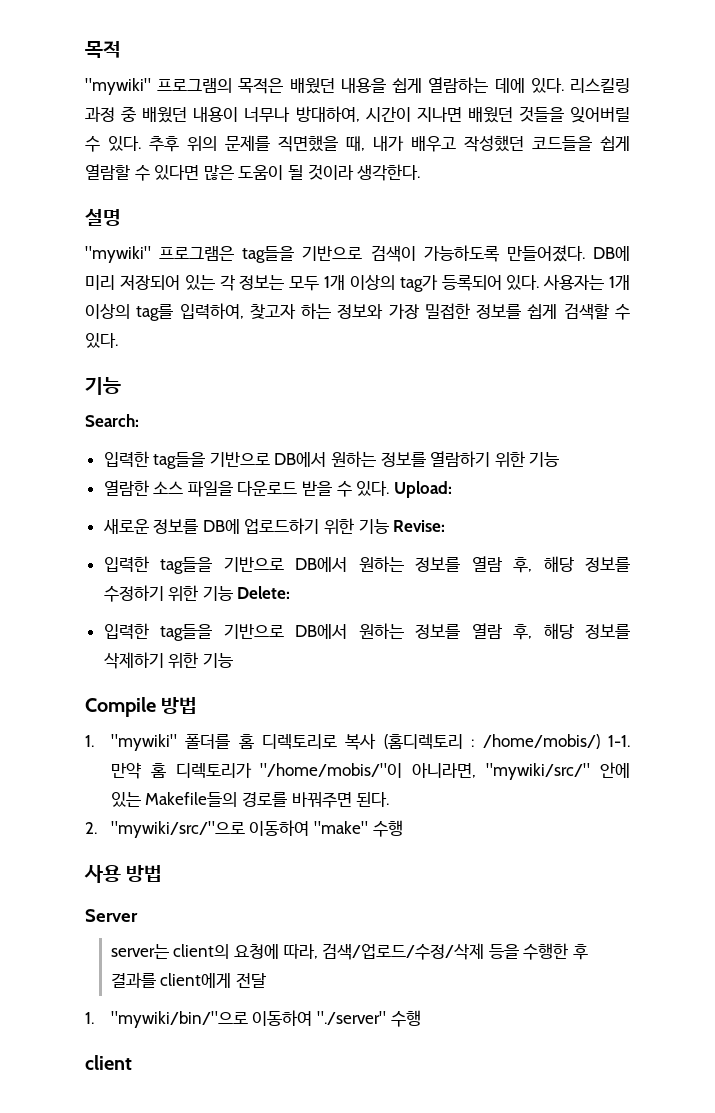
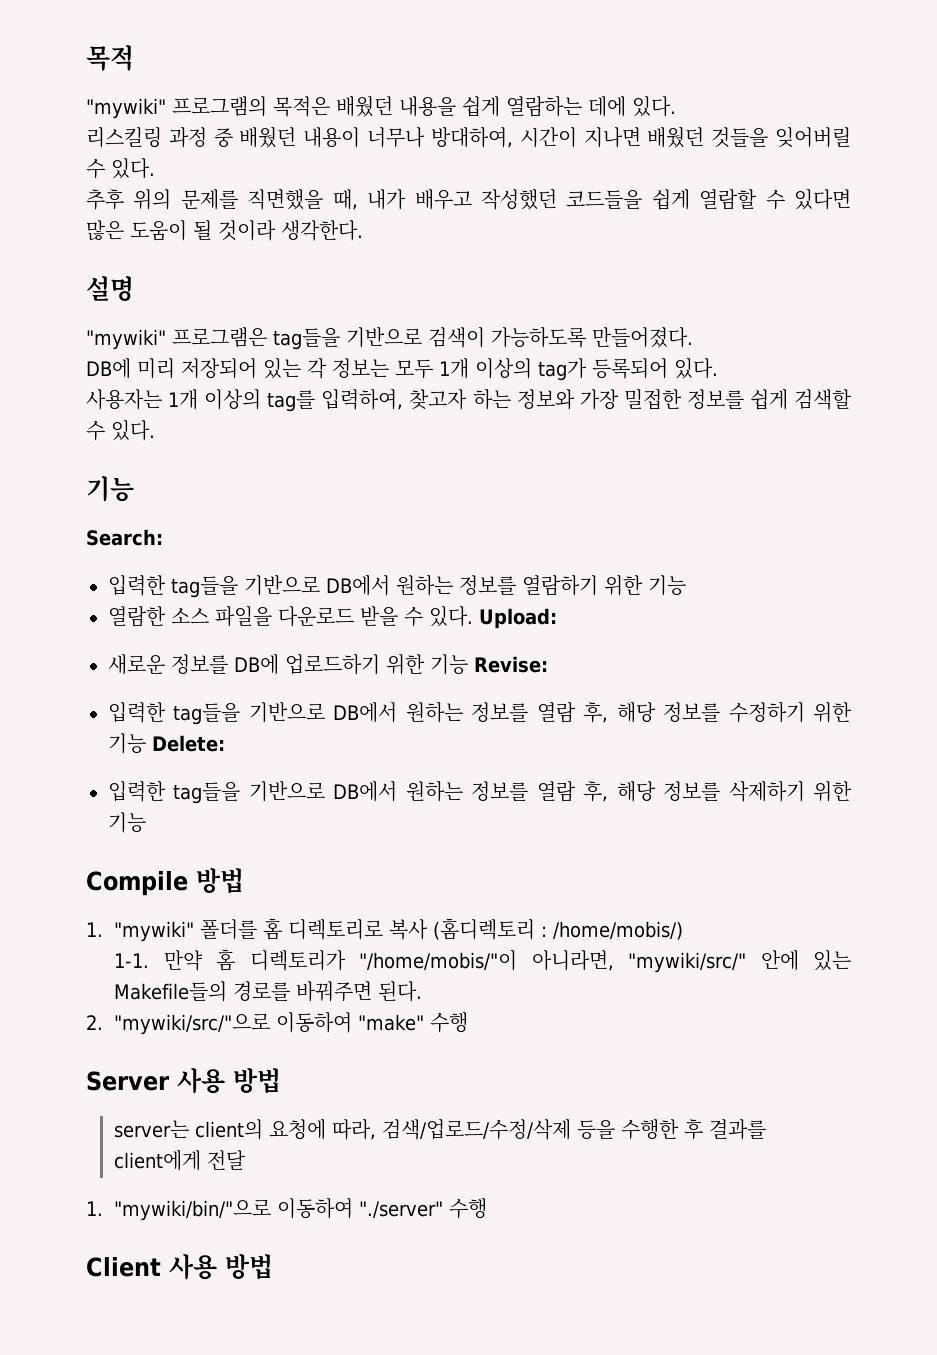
- "mywiki" 프로그램의 목적은 배웠던 내용을 쉽게 열람하는 데에 있다. 리스킬링 과정 중 배웠던 내용이 너무나 방대하여, 시간이 지나면 배웠던 것들을 잊어버릴 수 있다. 추후 위의 문제를 직면했을 때, 내가 배우고 작성했던 코드들을 쉽게 열람할 수 있다면 많은 도움이 될 것이라 생각한다.
+ "mywiki" 프로그램의 목적은 배웠던 내용을 쉽게 열람하는 데에 있다.
+ 리스킬링 과정 중 배웠던 내용이 너무나 방대하여, 시간이 지나면 배웠던 것들을 잊어버릴 수 있다.
+ 추후 위의 문제를 직면했을 때, 내가 배우고 작성했던 코드들을 쉽게 열람할 수 있다면 많은 도움이 될 것이라 생각한다.
- "mywiki" 프로그램은 tag들을 기반으로 검색이 가능하도록 만들어졌다. DB에 미리 저장되어 있는 각 정보는 모두 1개 이상의 tag가 등록되어 있다. 사용자는 1개 이상의 tag를 입력하여, 찾고자 하는 정보와 가장 밀접한 정보를 쉽게 검색할 수 있다.
+ "mywiki" 프로그램은 tag들을 기반으로 검색이 가능하도록 만들어졌다.
+ DB에 미리 저장되어 있는 각 정보는 모두 1개 이상의 tag가 등록되어 있다.
+ 사용자는 1개 이상의 tag를 입력하여, 찾고자 하는 정보와 가장 밀접한 정보를 쉽게 검색할 수 있다.
- 1. "mywiki" 폴더를 홈 디렉토리로 복사 (홈디렉토리 : /home/mobis/) 1-1.
+ 1. "mywiki" 폴더를 홈 디렉토리로 복사 (홈디렉토리 : /home/mobis/)
+ 1-1.
- 사용 방법
- Server
+ Server 사용 방법
- client
+ Client 사용 방법

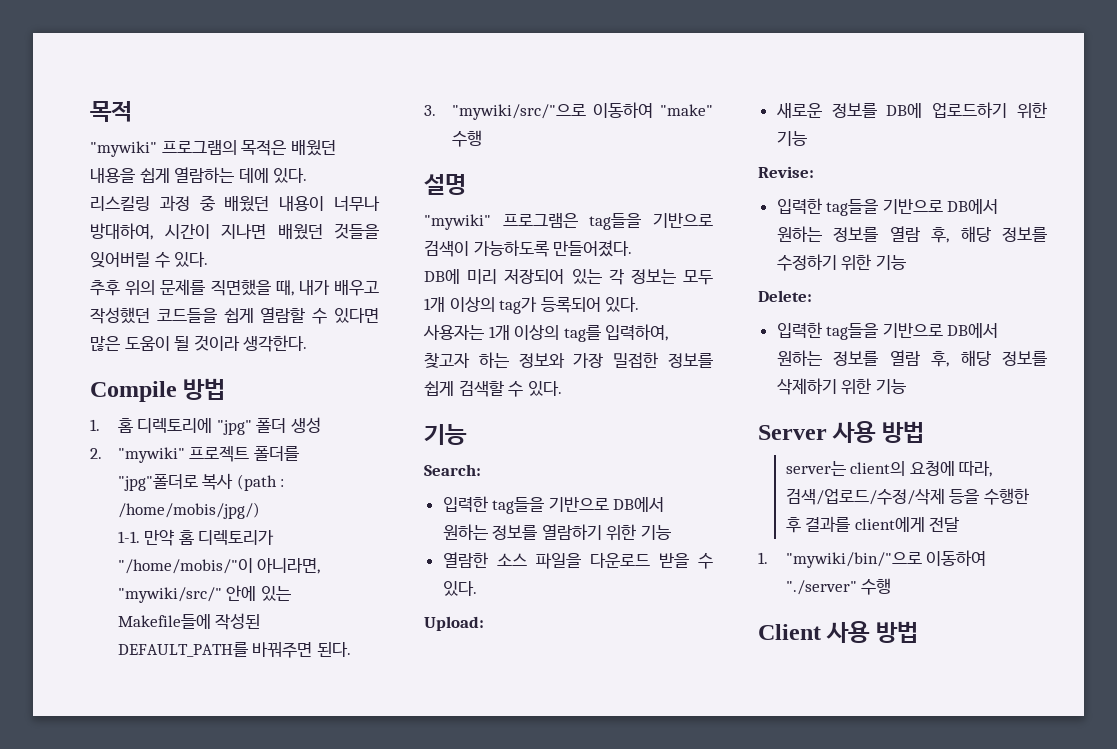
+ Compile 방법
+ 1. 홈 디렉토리에 "jpg" 폴더 생성
+ 2. "mywiki" 프로젝트 폴더를 "jpg"폴더로 복사 (path : /home/mobis/jpg/)
+ 1-1. 만약 홈 디렉토리가 "/home/mobis/"이 아니라면, "mywiki/src/" 안에 있는 Makefile들에 작성된 DEFAULT_PATH를 바꿔주면 된다.
+ 3. "mywiki/src/"으로 이동하여 "make" 수행
- 열람한 소스 파일을 다운로드 받을 수 있다. Upload:
+ 열람한 소스 파일을 다운로드 받을 수 있다.
+ Upload:
- 새로운 정보를 DB에 업로드하기 위한 기능 Revise:
+ 새로운 정보를 DB에 업로드하기 위한 기능
+ Revise:
- 입력한 tag들을 기반으로 DB에서 원하는 정보를 열람 후, 해당 정보를 수정하기 위한 기능 Delete:
+ 입력한 tag들을 기반으로 DB에서 원하는 정보를 열람 후, 해당 정보를 수정하기 위한 기능
+ Delete:
- Compile 방법
- 1. "mywiki" 폴더를 홈 디렉토리로 복사 (홈디렉토리 : /home/mobis/)
- 1-1. 만약 홈 디렉토리가 "/home/mobis/"이 아니라면, "mywiki/src/" 안에 있는 Makefile들의 경로를 바꿔주면 된다.
- 2. "mywiki/src/"으로 이동하여 "make" 수행

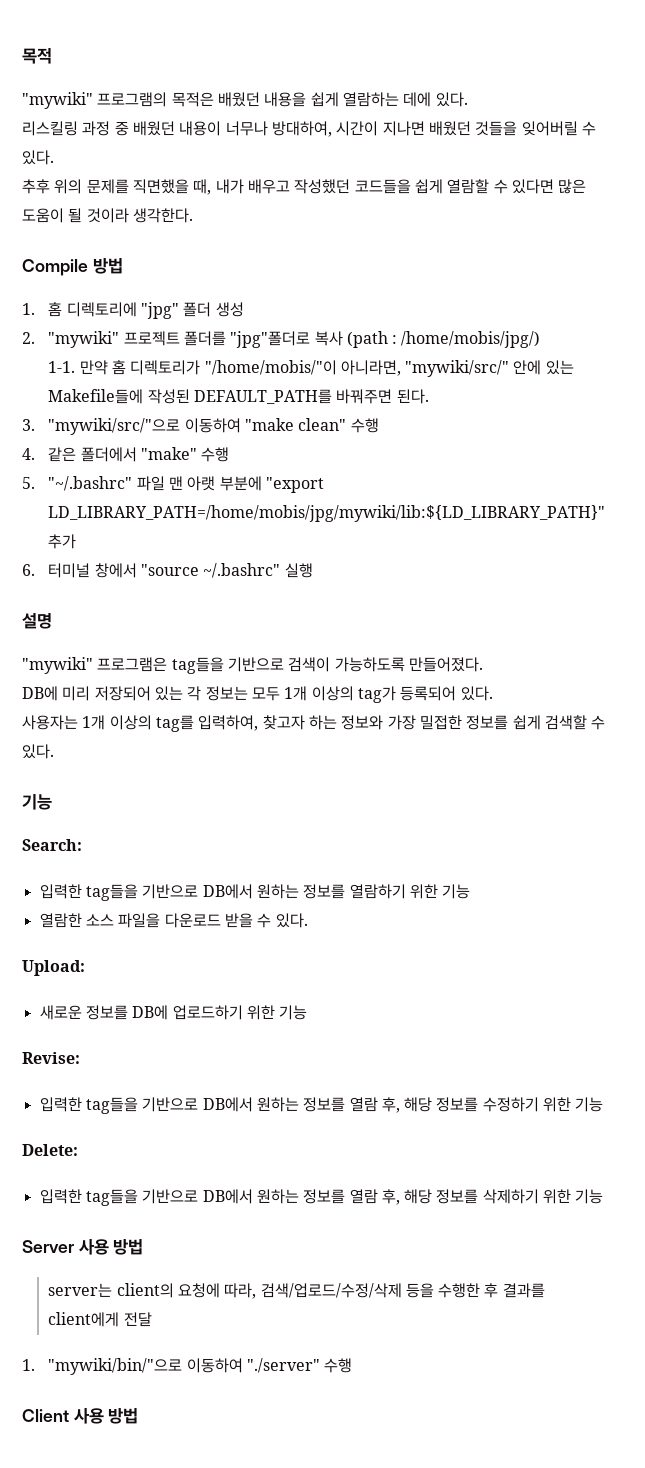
- 3. "mywiki/src/"으로 이동하여 "make" 수행
+ 3. "mywiki/src/"으로 이동하여 "make clean" 수행
+ 4. 같은 폴더에서 "make" 수행
+ 5. "~/.bashrc" 파일 맨 아랫 부분에 "export LD_LIBRARY_PATH=/home/mobis/jpg/mywiki/lib:${LD_LIBRARY_PATH}" 추가
+ 6. 터미널 창에서 "source ~/.bashrc" 실행

